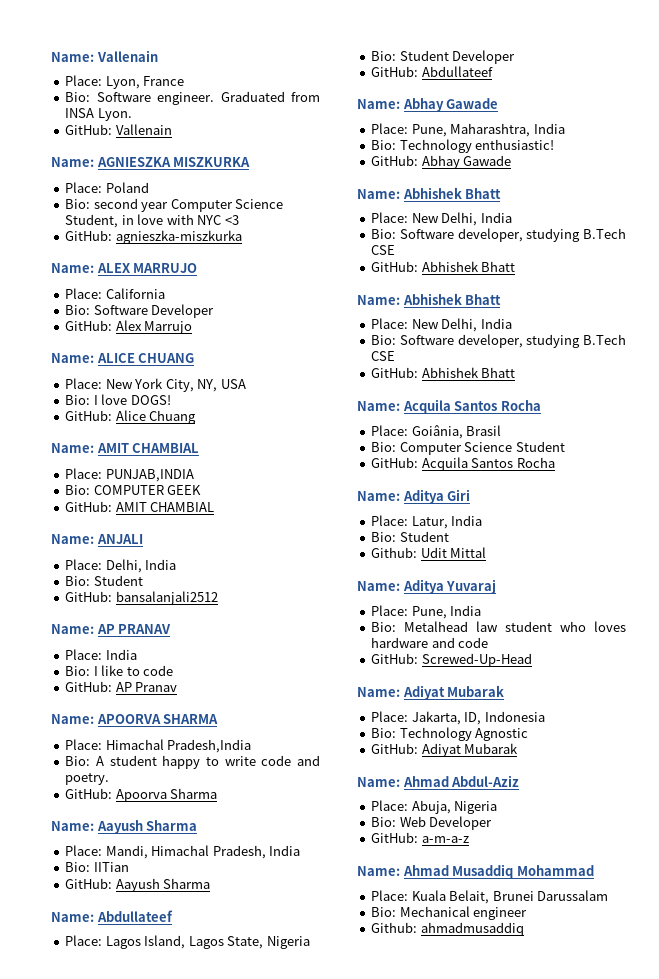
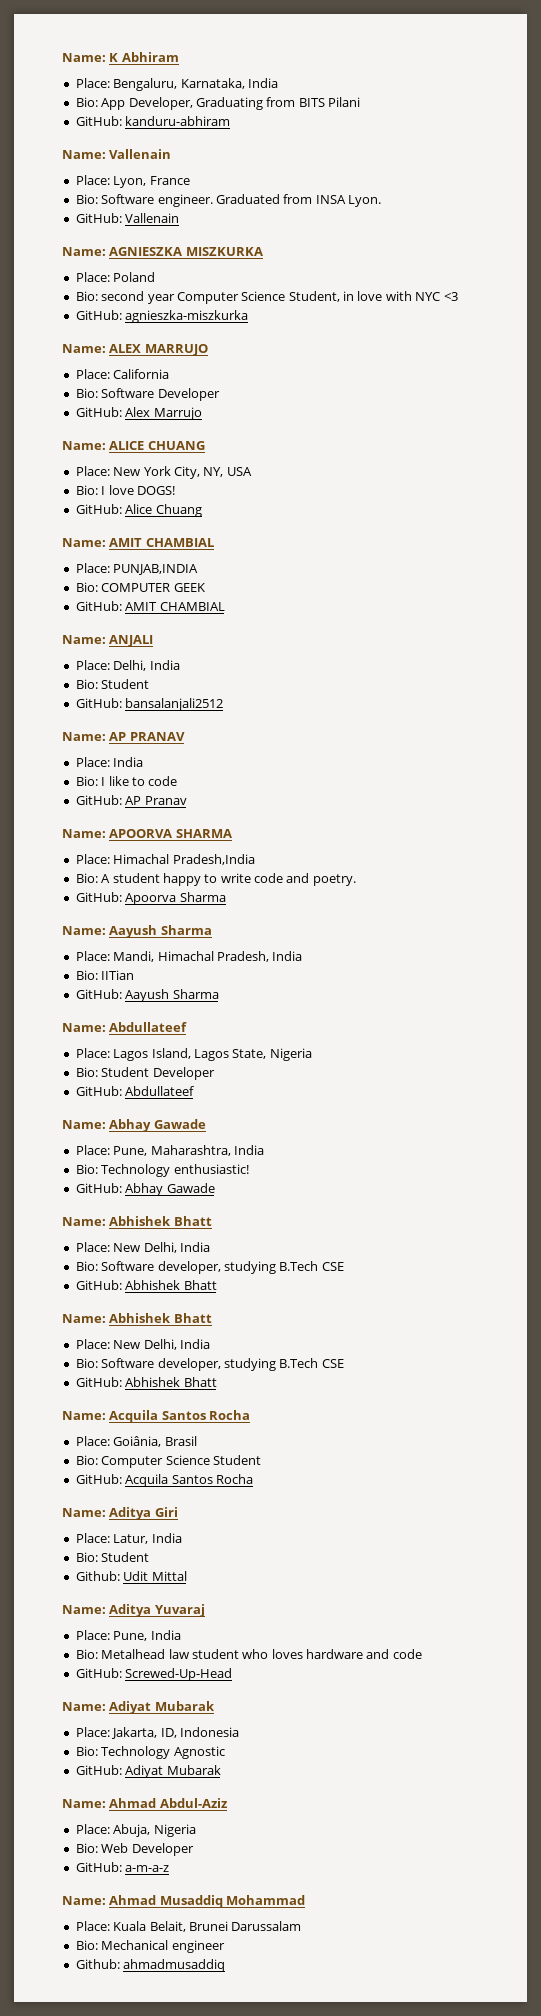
+ Name: K Abhiram
+ Place: Bengaluru, Karnataka, India
+ Bio: App Developer, Graduating from BITS Pilani
+ GitHub: kanduru-abhiram

